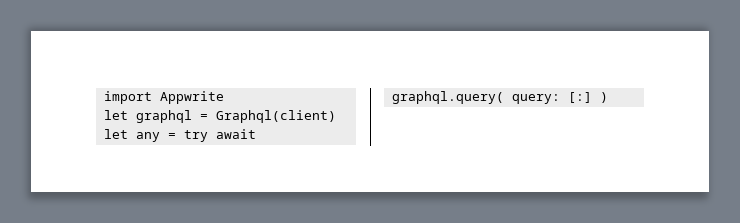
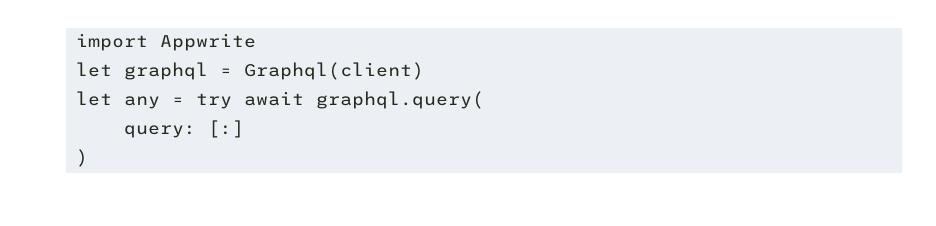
- let any = try await graphql.query( query: [:] )
+ let any = try await graphql.query(
+ query: [:]
+ )

